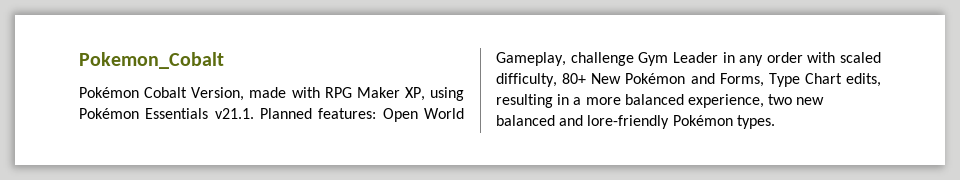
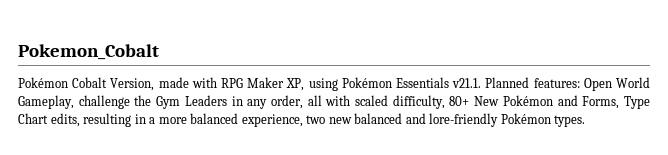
- Pokémon Cobalt Version, made with RPG Maker XP, using Pokémon Essentials v21.1. Planned features: Open World Gameplay, challenge Gym Leader in any order with scaled difficulty, 80+ New Pokémon and Forms, Type Chart edits, resulting in a more balanced experience, two new balanced and lore-friendly Pokémon types.
+ Pokémon Cobalt Version, made with RPG Maker XP, using Pokémon Essentials v21.1. Planned features: Open World Gameplay, challenge the Gym Leaders in any order, all with scaled difficulty, 80+ New Pokémon and Forms, Type Chart edits, resulting in a more balanced experience, two new balanced and lore-friendly Pokémon types.

